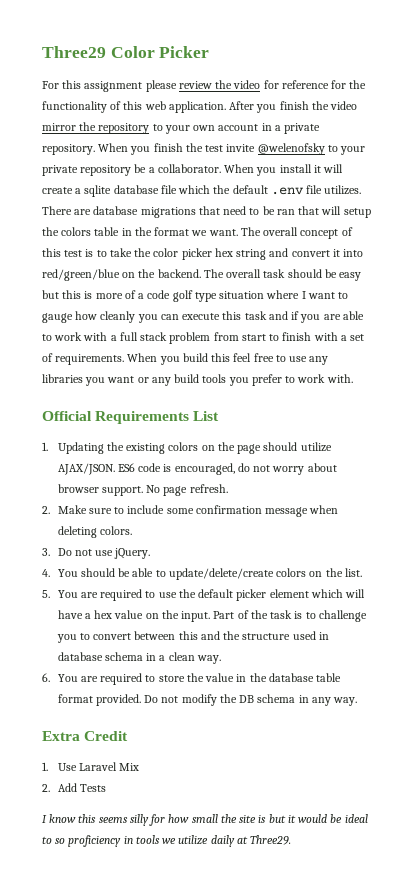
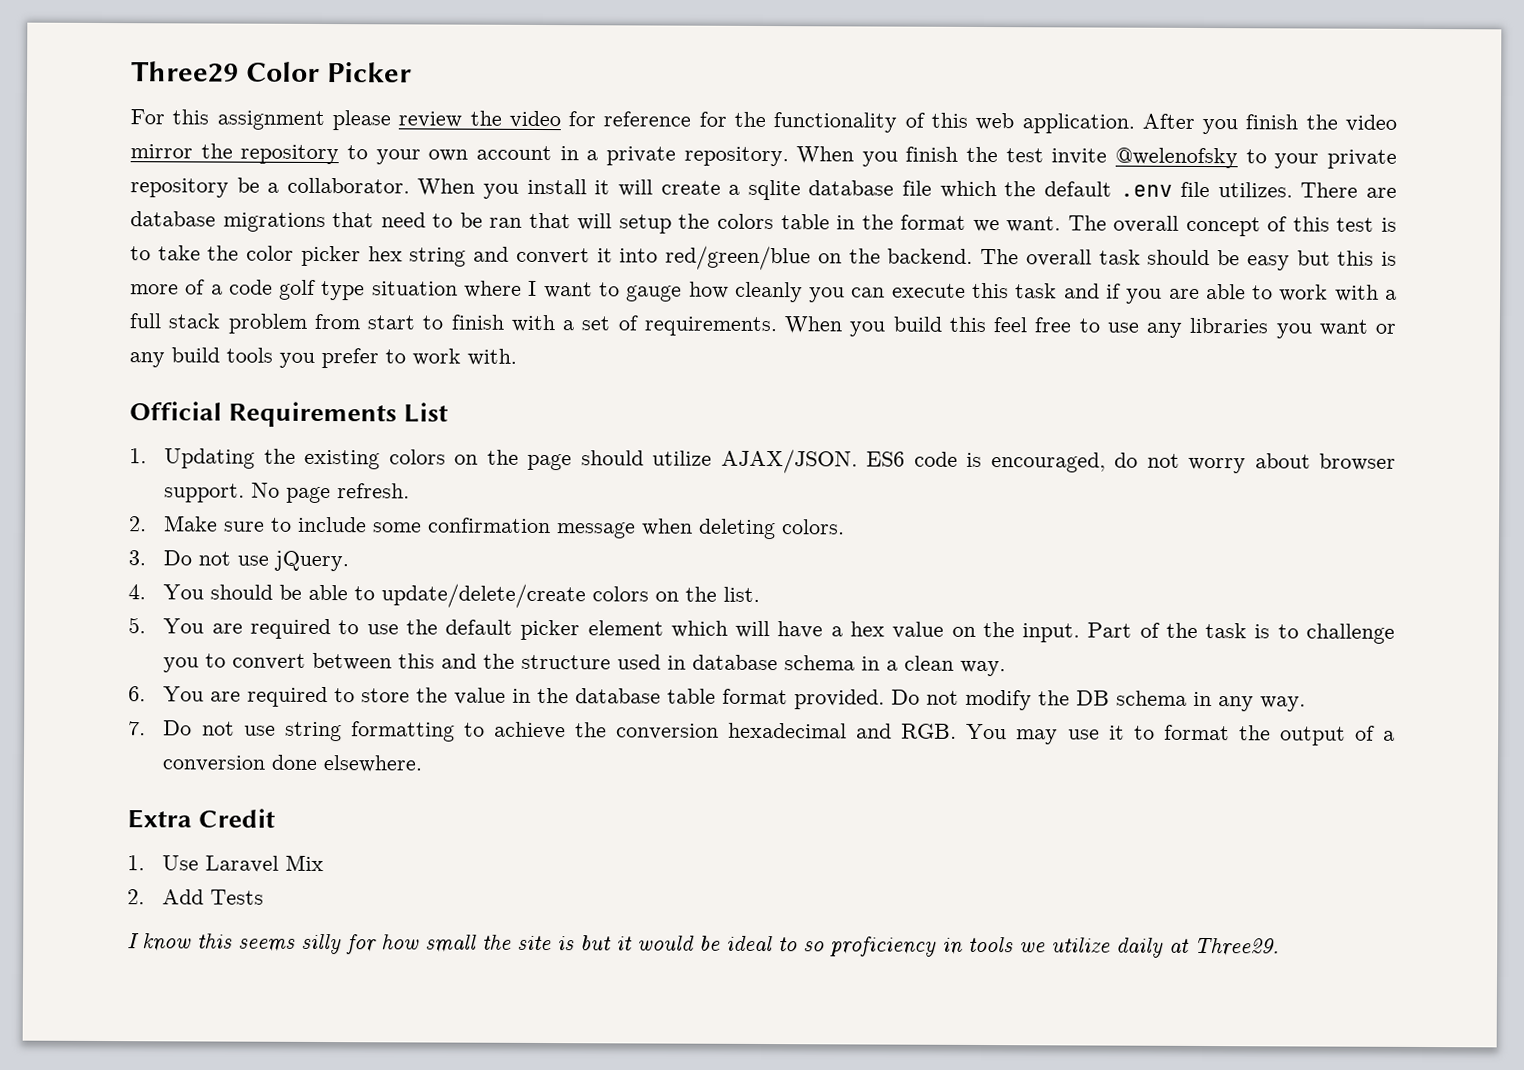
+ 7. Do not use string formatting to achieve the conversion hexadecimal and RGB. You may use it to format the output of a conversion done elsewhere.

